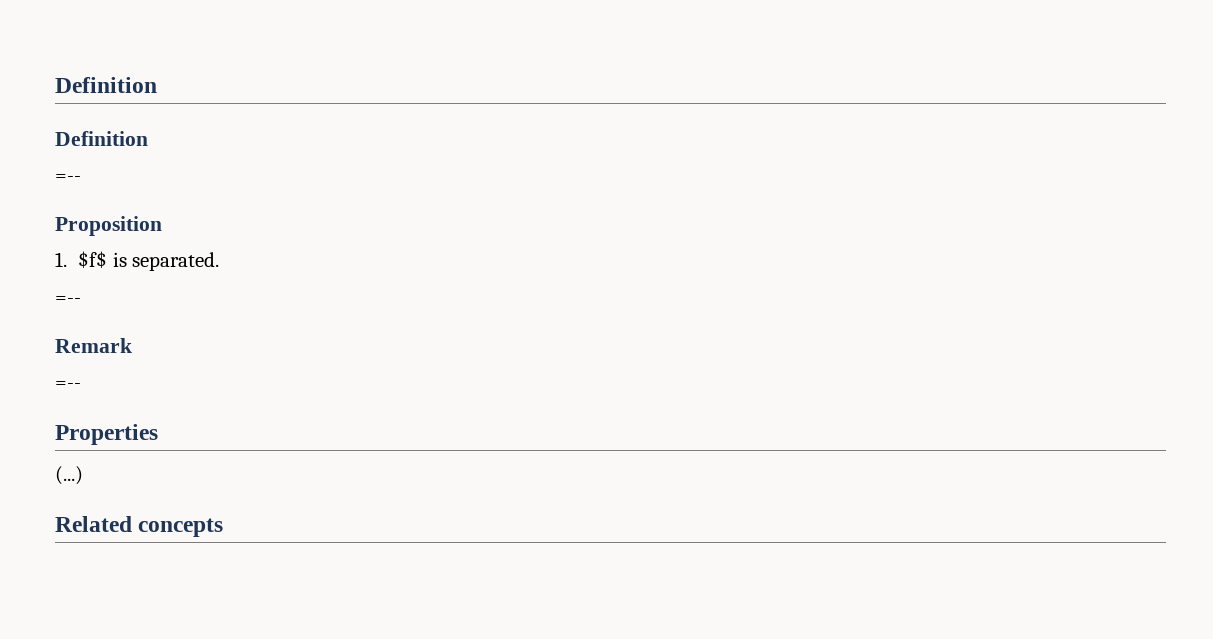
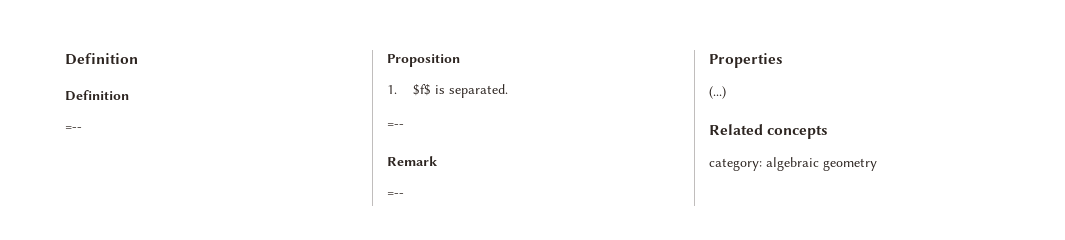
+ category: algebraic geometry

